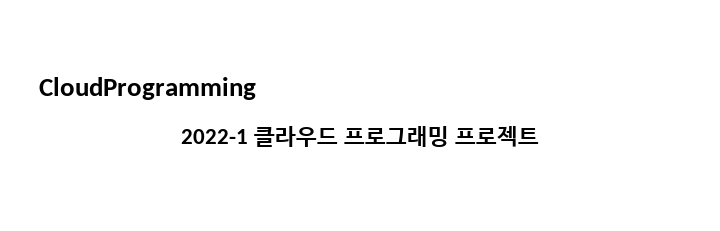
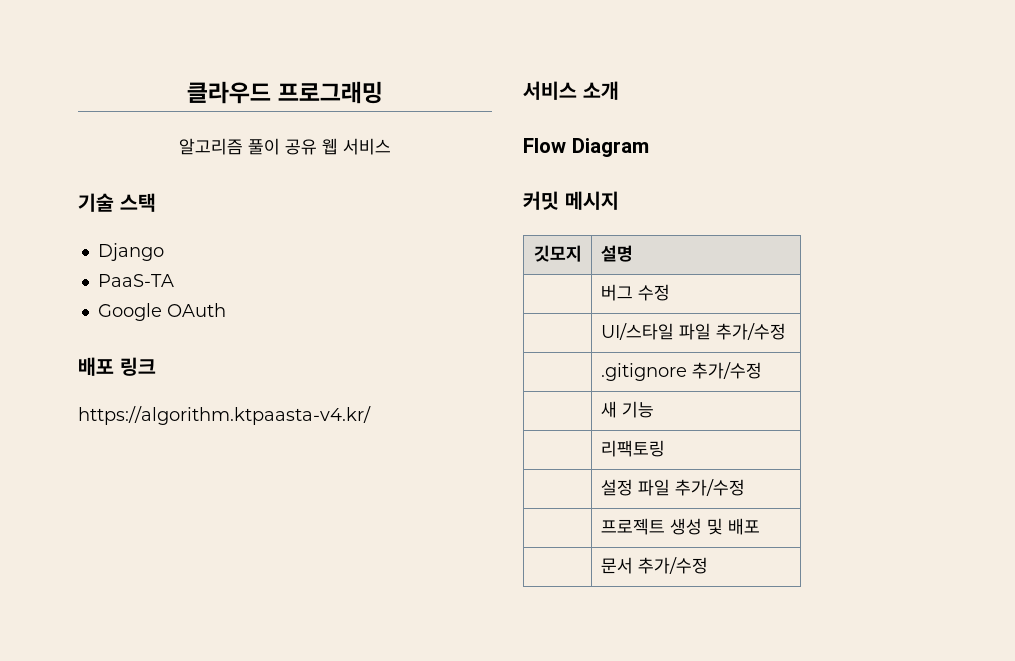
- CloudProgramming
- 2022-1 클라우드 프로그래밍 프로젝트
+ 클라우드 프로그래밍
+ 알고리즘 풀이 공유 웹 서비스
+ 기술 스택
+ Django
+ PaaS-TA
+ Google OAuth
+ 배포 링크
+ https://algorithm.ktpaasta-v4.kr/
+ 서비스 소개
+ Flow Diagram
+ 커밋 메시지
+ 깃모지 | 설명
+ | 버그 수정
+ | UI/스타일 파일 추가/수정
+ | .gitignore 추가/수정
+ | 새 기능
+ | 리팩토링
+ | 설정 파일 추가/수정
+ | 프로젝트 생성 및 배포
+ | 문서 추가/수정

